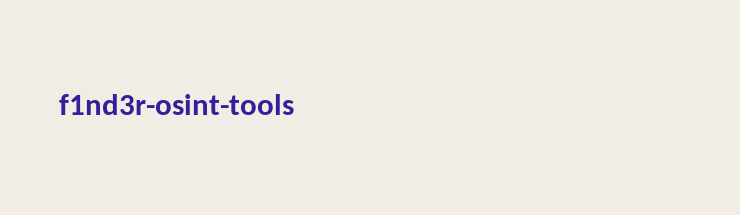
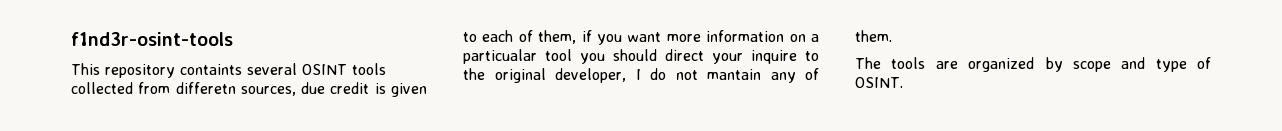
+ This repository containts several OSINT tools collected from differetn sources, due credit is given to each of them, if you want more information on a particualar tool you should direct your inquire to the original developer, I do not mantain any of them.
+ The tools are organized by scope and type of OSINT.

